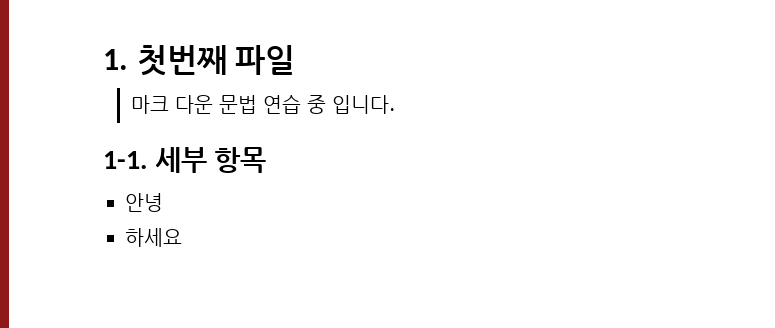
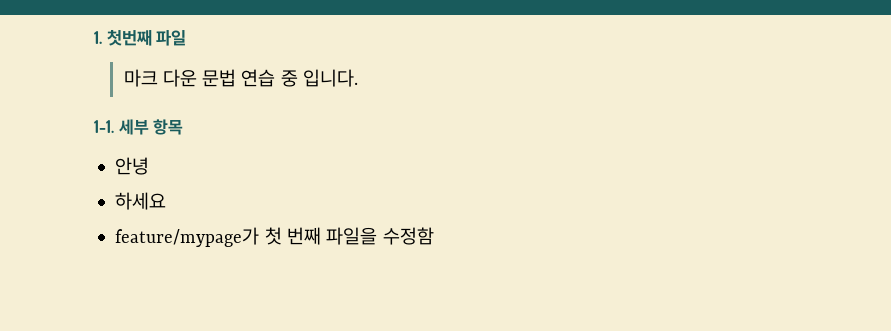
+ feature/mypage가 첫 번째 파일을 수정함

